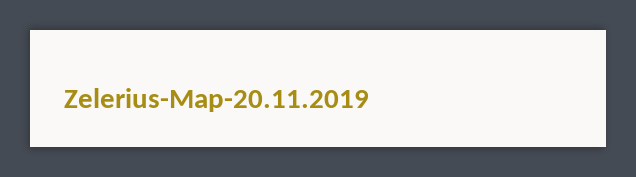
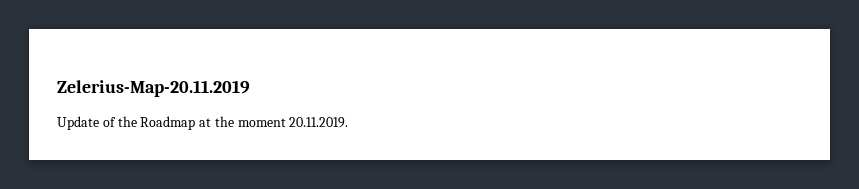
+ Update of the Roadmap at the moment 20.11.2019.

